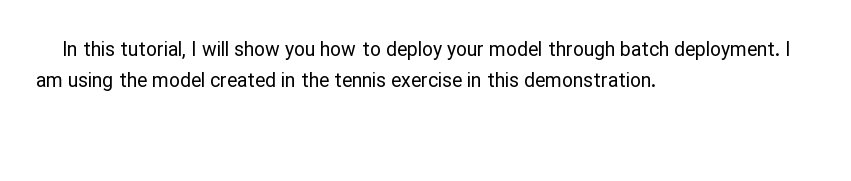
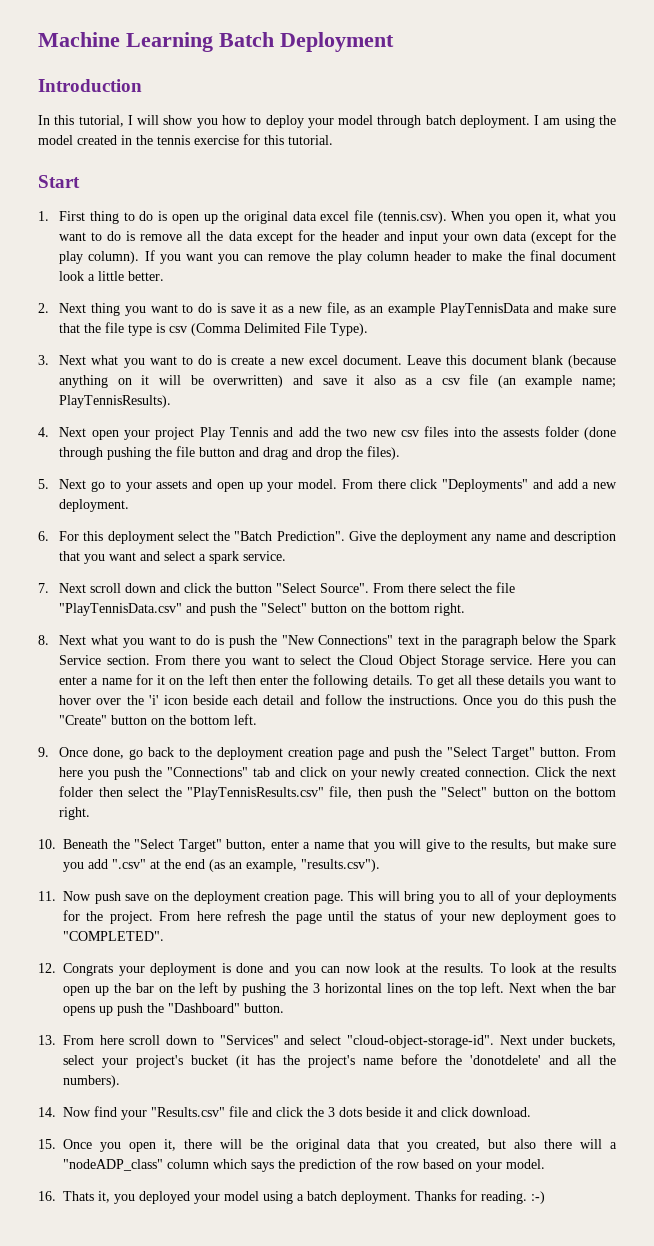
+ Machine Learning Batch Deployment
+ Introduction
- I am using the model created in the tennis exercise in this demonstration.
+ I am using the model created in the tennis exercise for this tutorial.
+ Start
+ 1. First thing to do is open up the original data excel file (tennis.csv). When you open it, what you want to do is remove all the data except for the header and input your own data (except for the play column). If you want you can remove the play column header to make the final document look a little better.
+ 2. Next thing you want to do is save it as a new file, as an example PlayTennisData and make sure that the file type is csv (Comma Delimited File Type).
+ 3. Next what you want to do is create a new excel document. Leave this document blank (because anything on it will be overwritten) and save it also as a csv file (an example name; PlayTennisResults).
+ 4. Next open your project Play Tennis and add the two new csv files into the assests folder (done through pushing the file button and drag and drop the files).
+ 5. Next go to your assets and open up your model. From there click "Deployments" and add a new deployment.
+ 6. For this deployment select the "Batch Prediction". Give the deployment any name and description that you want and select a spark service.
+ 7. Next scroll down and click the button "Select Source". From there select the file "PlayTennisData.csv" and push the "Select" button on the bottom right.
+ 8. Next what you want to do is push the "New Connections" text in the paragraph below the Spark Service section. From there you want to select the Cloud Object Storage service. Here you can enter a name for it on the left then enter the following details. To get all these details you want to hover over the 'i' icon beside each detail and follow the instructions. Once you do this push the "Create" button on the bottom left.
+ 9. Once done, go back to the deployment creation page and push the "Select Target" button. From here you push the "Connections" tab and click on your newly created connection. Click the next folder then select the "PlayTennisResults.csv" file, then push the "Select" button on the bottom right.
+ 10. Beneath the "Select Target" button, enter a name that you will give to the results, but make sure you add ".csv" at the end (as an example, "results.csv").
+ 11. Now push save on the deployment creation page. This will bring you to all of your deployments for the project. From here refresh the page until the status of your new deployment goes to "COMPLETED".
+ 12. Congrats your deployment is done and you can now look at the results. To look at the results open up the bar on the left by pushing the 3 horizontal lines on the top left. Next when the bar opens up push the "Dashboard" button.
+ 13. From here scroll down to "Services" and select "cloud-object-storage-id". Next under buckets, select your project's bucket (it has the project's name before the 'donotdelete' and all the numbers).
+ 14. Now find your "Results.csv" file and click the 3 dots beside it and click download.
+ 15. Once you open it, there will be the original data that you created, but also there will a "nodeADP_class" column which says the prediction of the row based on your model.
+ 16. Thats it, you deployed your model using a batch deployment. Thanks for reading. :-)

